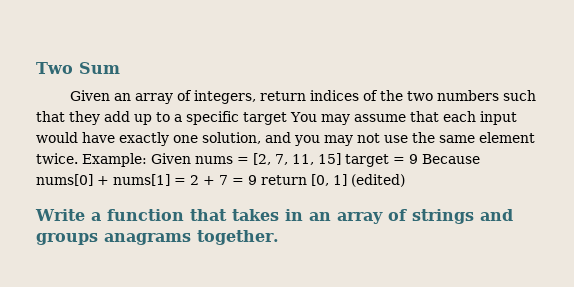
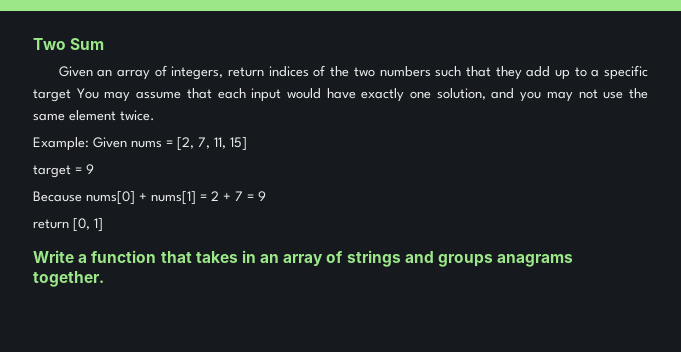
- Given an array of integers, return indices of the two numbers such that they add up to a specific target You may assume that each input would have exactly one solution, and you may not use the same element twice. Example:
+ Given an array of integers, return indices of the two numbers such that they add up to a specific target You may assume that each input would have exactly one solution, and you may not use the same element twice.
+ Example:
- Given nums = [2, 7, 11, 15] target = 9 Because nums[0] + nums[1] = 2 + 7 = 9 return [0, 1] (edited)
+ Given nums = [2, 7, 11, 15]
+ target = 9
+ Because nums[0] + nums[1] = 2 + 7 = 9
+ return [0, 1]

